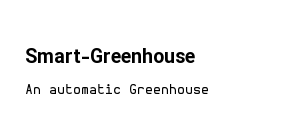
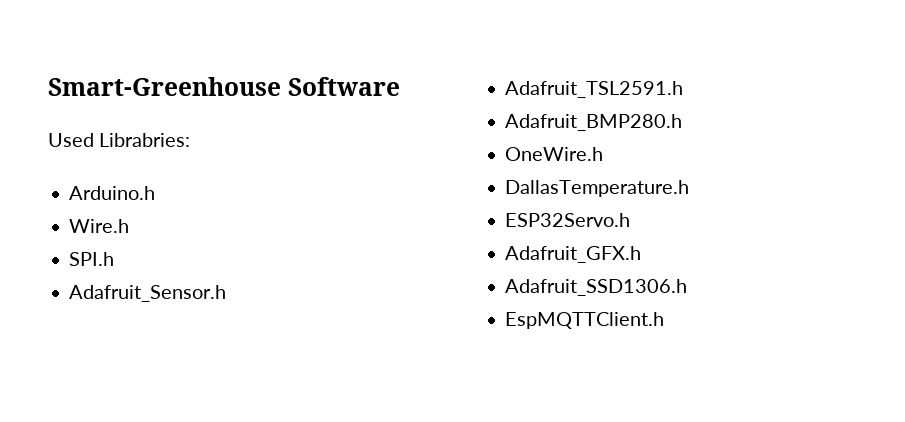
- Smart-Greenhouse
- An automatic Greenhouse
+ Smart-Greenhouse Software
+ Used Librabries:
+ Arduino.h
+ Wire.h
+ SPI.h
+ Adafruit_Sensor.h
+ Adafruit_TSL2591.h
+ Adafruit_BMP280.h
+ OneWire.h
+ DallasTemperature.h
+ ESP32Servo.h
+ Adafruit_GFX.h
+ Adafruit_SSD1306.h
+ EspMQTTClient.h

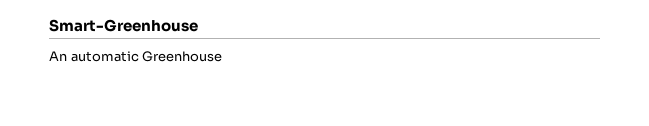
- Smart-Greenhouse Software
- Used Librabries:
- Arduino.h
- Wire.h
- SPI.h
- Adafruit_Sensor.h
- Adafruit_TSL2591.h
- Adafruit_BMP280.h
- OneWire.h
- DallasTemperature.h
- ESP32Servo.h
- Adafruit_GFX.h
- Adafruit_SSD1306.h
- EspMQTTClient.h
+ Smart-Greenhouse
+ An automatic Greenhouse

